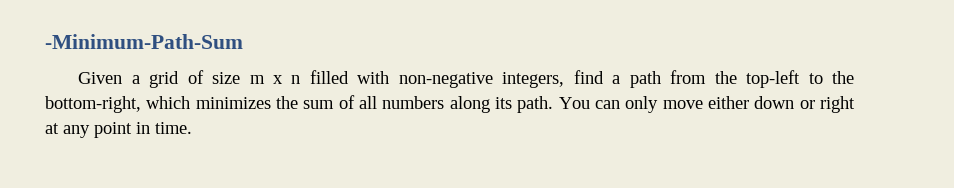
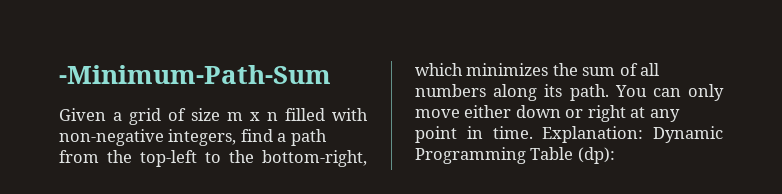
+ Explanation: Dynamic Programming Table (dp):

